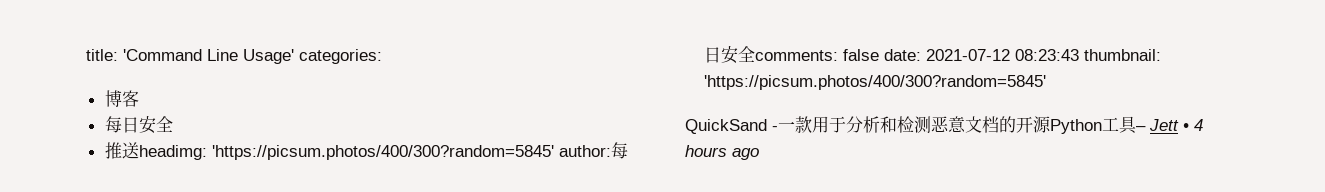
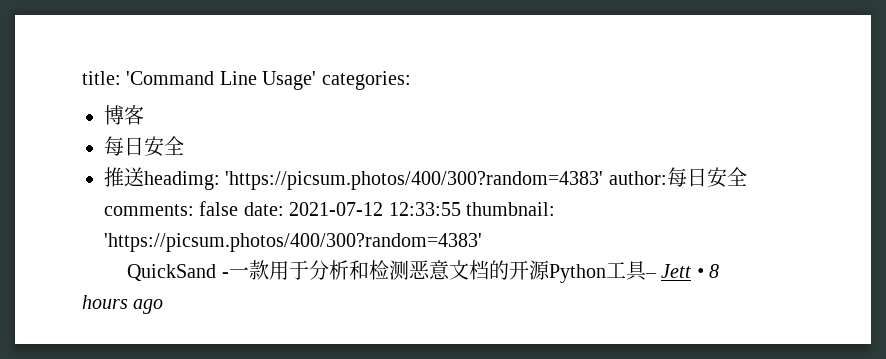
- 推送headimg: 'https://picsum.photos/400/300?random=5845' author:每日安全comments: false date: 2021-07-12 08:23:43 thumbnail: 'https://picsum.photos/400/300?random=5845'
+ 推送headimg: 'https://picsum.photos/400/300?random=4383' author:每日安全comments: false date: 2021-07-12 12:33:55 thumbnail: 'https://picsum.photos/400/300?random=4383'
- QuickSand -一款用于分析和检测恶意文档的开源Python工具– Jett • 4 hours ago
+ QuickSand -一款用于分析和检测恶意文档的开源Python工具– Jett • 8 hours ago

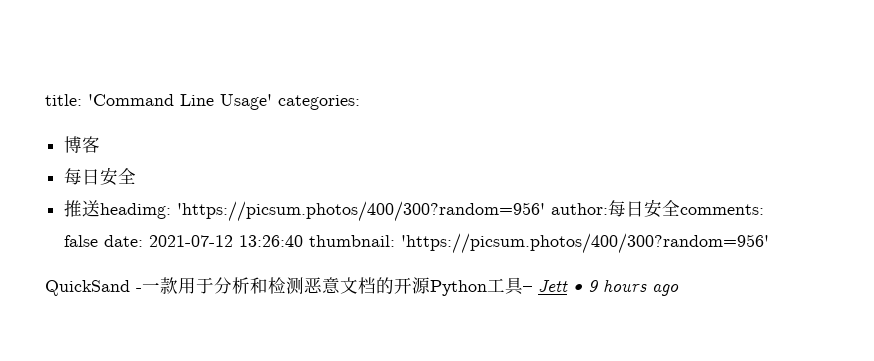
- 推送headimg: 'https://picsum.photos/400/300?random=4383' author:每日安全comments: false date: 2021-07-12 12:33:55 thumbnail: 'https://picsum.photos/400/300?random=4383'
+ 推送headimg: 'https://picsum.photos/400/300?random=956' author:每日安全comments: false date: 2021-07-12 13:26:40 thumbnail: 'https://picsum.photos/400/300?random=956'
- QuickSand -一款用于分析和检测恶意文档的开源Python工具– Jett • 8 hours ago
+ QuickSand -一款用于分析和检测恶意文档的开源Python工具– Jett • 9 hours ago

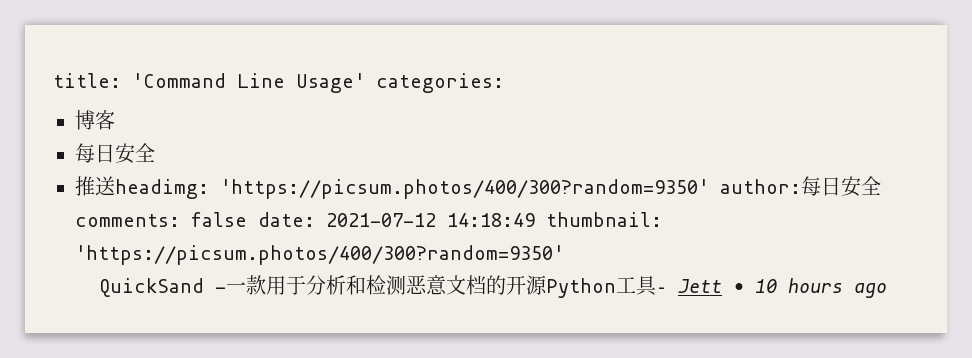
- 推送headimg: 'https://picsum.photos/400/300?random=956' author:每日安全comments: false date: 2021-07-12 13:26:40 thumbnail: 'https://picsum.photos/400/300?random=956'
+ 推送headimg: 'https://picsum.photos/400/300?random=9350' author:每日安全comments: false date: 2021-07-12 14:18:49 thumbnail: 'https://picsum.photos/400/300?random=9350'
- QuickSand -一款用于分析和检测恶意文档的开源Python工具– Jett • 9 hours ago
+ QuickSand -一款用于分析和检测恶意文档的开源Python工具– Jett • 10 hours ago

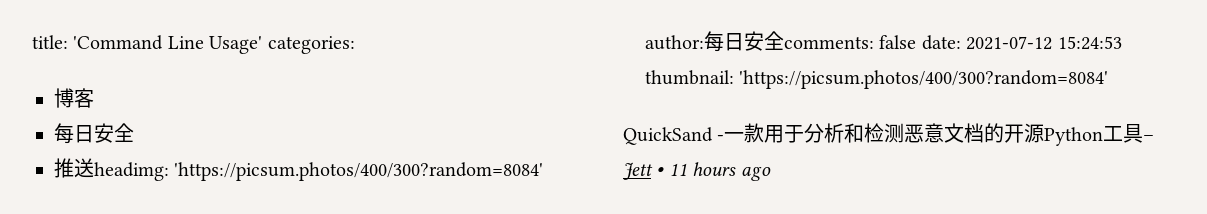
- 推送headimg: 'https://picsum.photos/400/300?random=9350' author:每日安全comments: false date: 2021-07-12 14:18:49 thumbnail: 'https://picsum.photos/400/300?random=9350'
+ 推送headimg: 'https://picsum.photos/400/300?random=8084' author:每日安全comments: false date: 2021-07-12 15:24:53 thumbnail: 'https://picsum.photos/400/300?random=8084'
- QuickSand -一款用于分析和检测恶意文档的开源Python工具– Jett • 10 hours ago
+ QuickSand -一款用于分析和检测恶意文档的开源Python工具– Jett • 11 hours ago

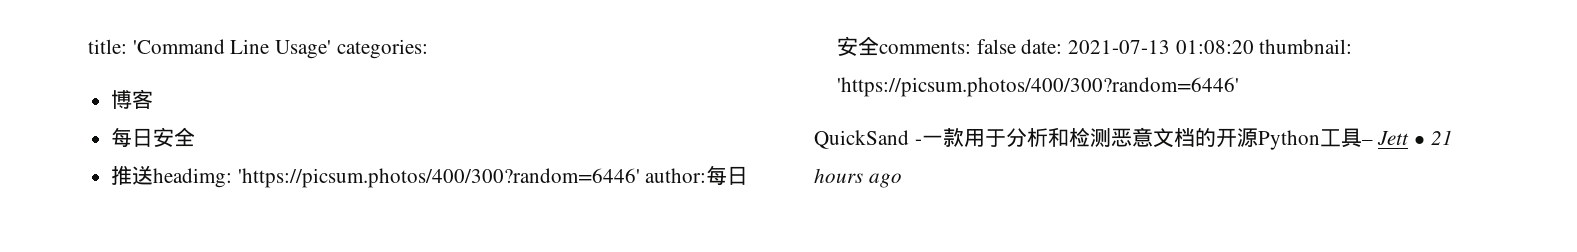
- 推送headimg: 'https://picsum.photos/400/300?random=8084' author:每日安全comments: false date: 2021-07-12 15:24:53 thumbnail: 'https://picsum.photos/400/300?random=8084'
+ 推送headimg: 'https://picsum.photos/400/300?random=6446' author:每日安全comments: false date: 2021-07-13 01:08:20 thumbnail: 'https://picsum.photos/400/300?random=6446'
- QuickSand -一款用于分析和检测恶意文档的开源Python工具– Jett • 11 hours ago
+ QuickSand -一款用于分析和检测恶意文档的开源Python工具– Jett • 21 hours ago

